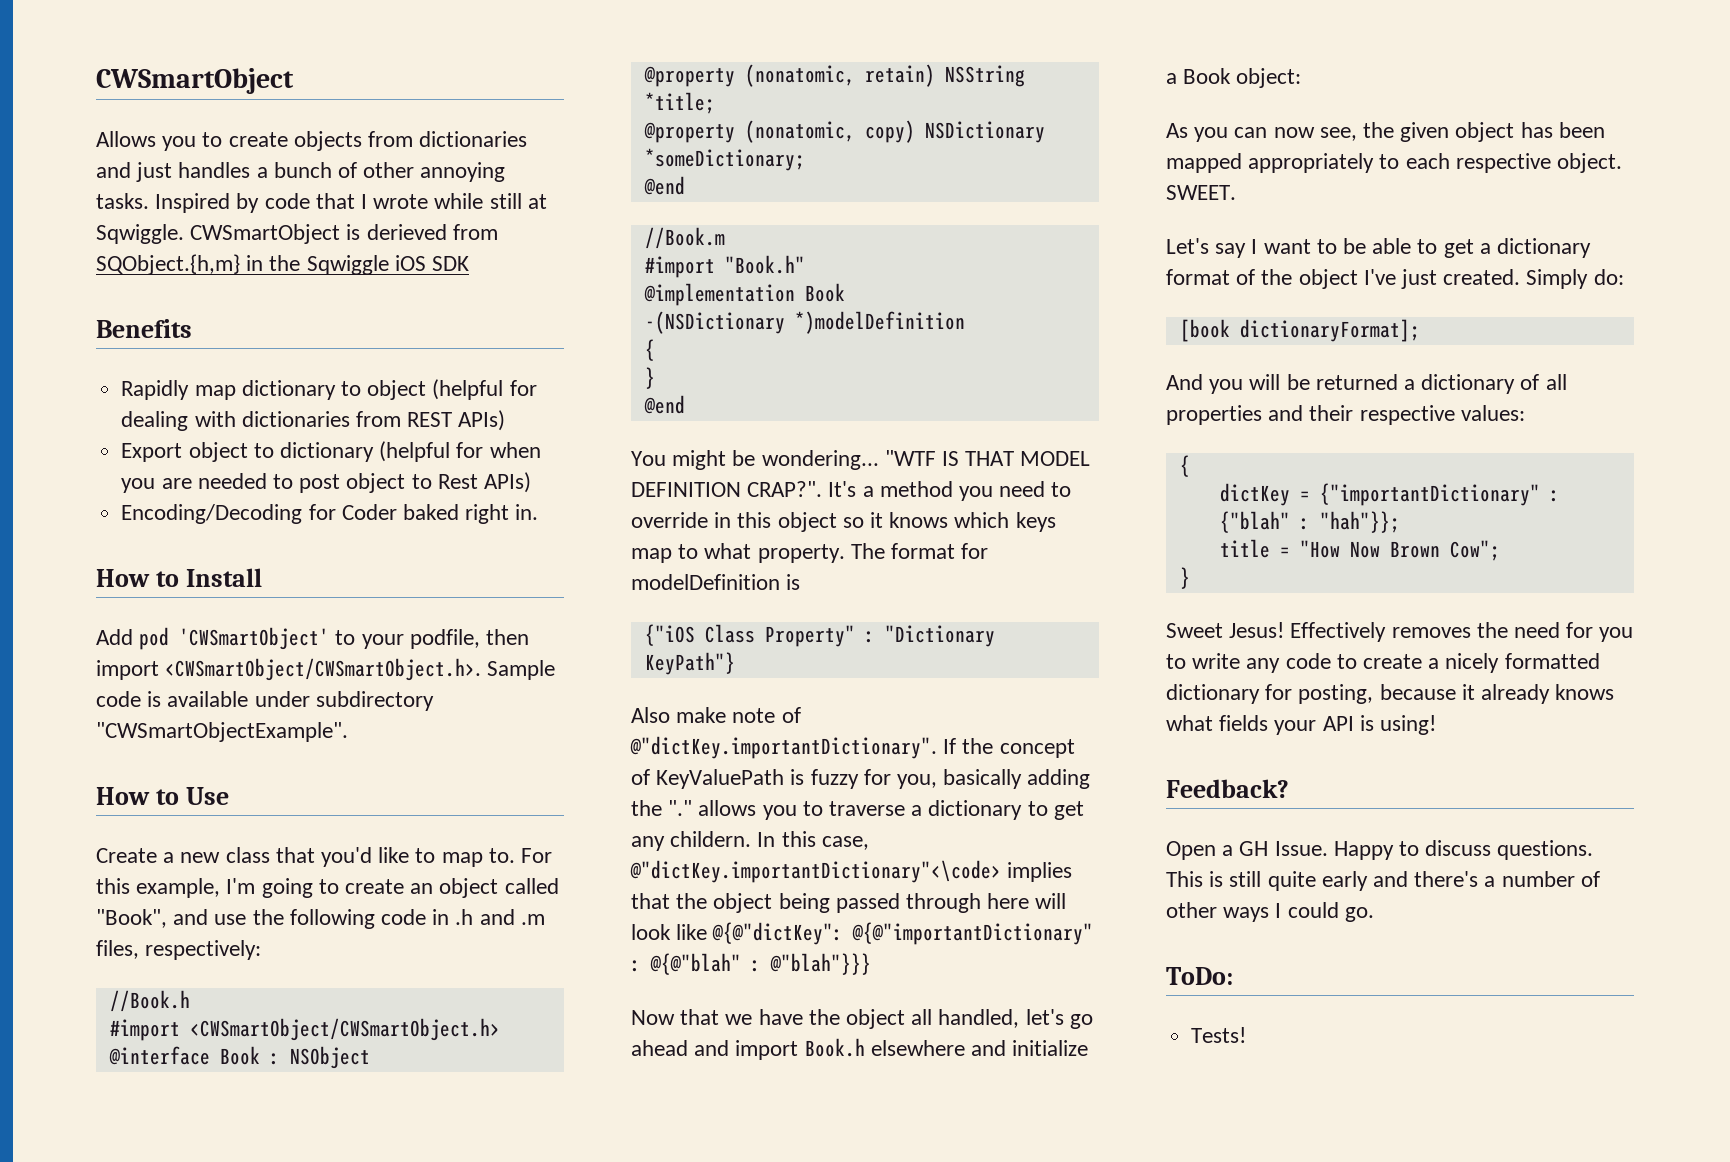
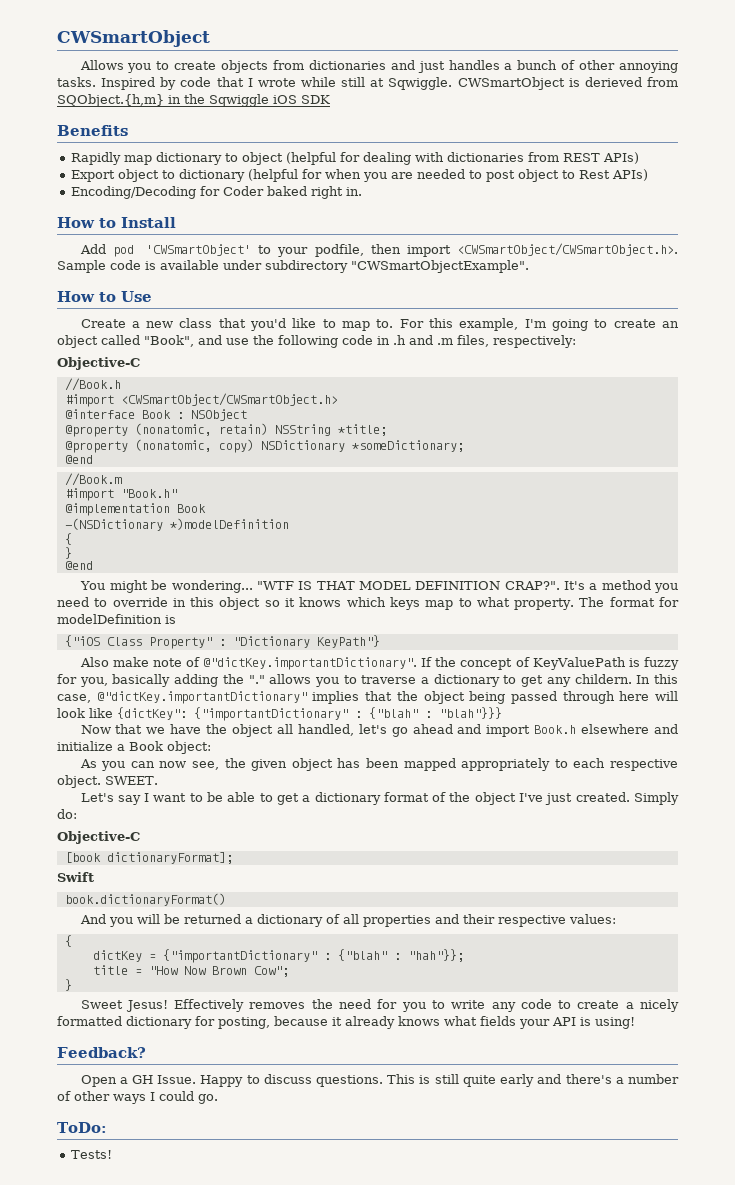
  For this example, I'm going to create an object called "Book", and use the following code in .h and .m files, respectively:
+ Objective-C
- In this case, @"dictKey.importantDictionary"<\code> implies that the object being passed through here will look like @{@"dictKey": @{@"importantDictionary" : @{@"blah" : @"blah"}}}
+ In this case, @"dictKey.importantDictionary" implies that the object being passed through here will look like {dictKey": {"importantDictionary" : {"blah" : "blah"}}}
  Simply do:
+ Objective-C
+ Swift
+ book.dictionaryFormat()

